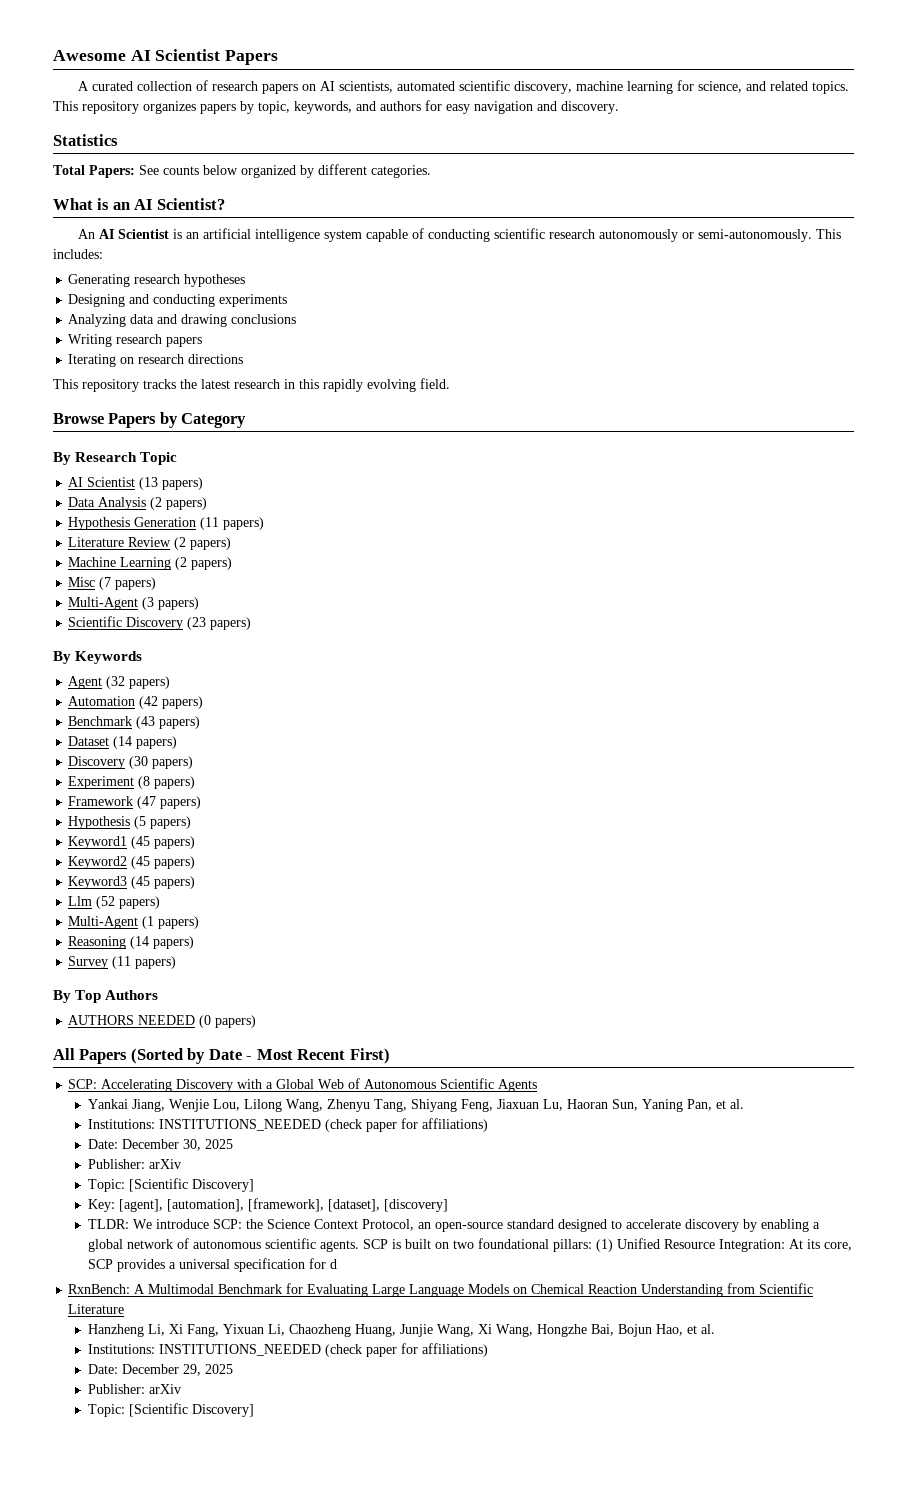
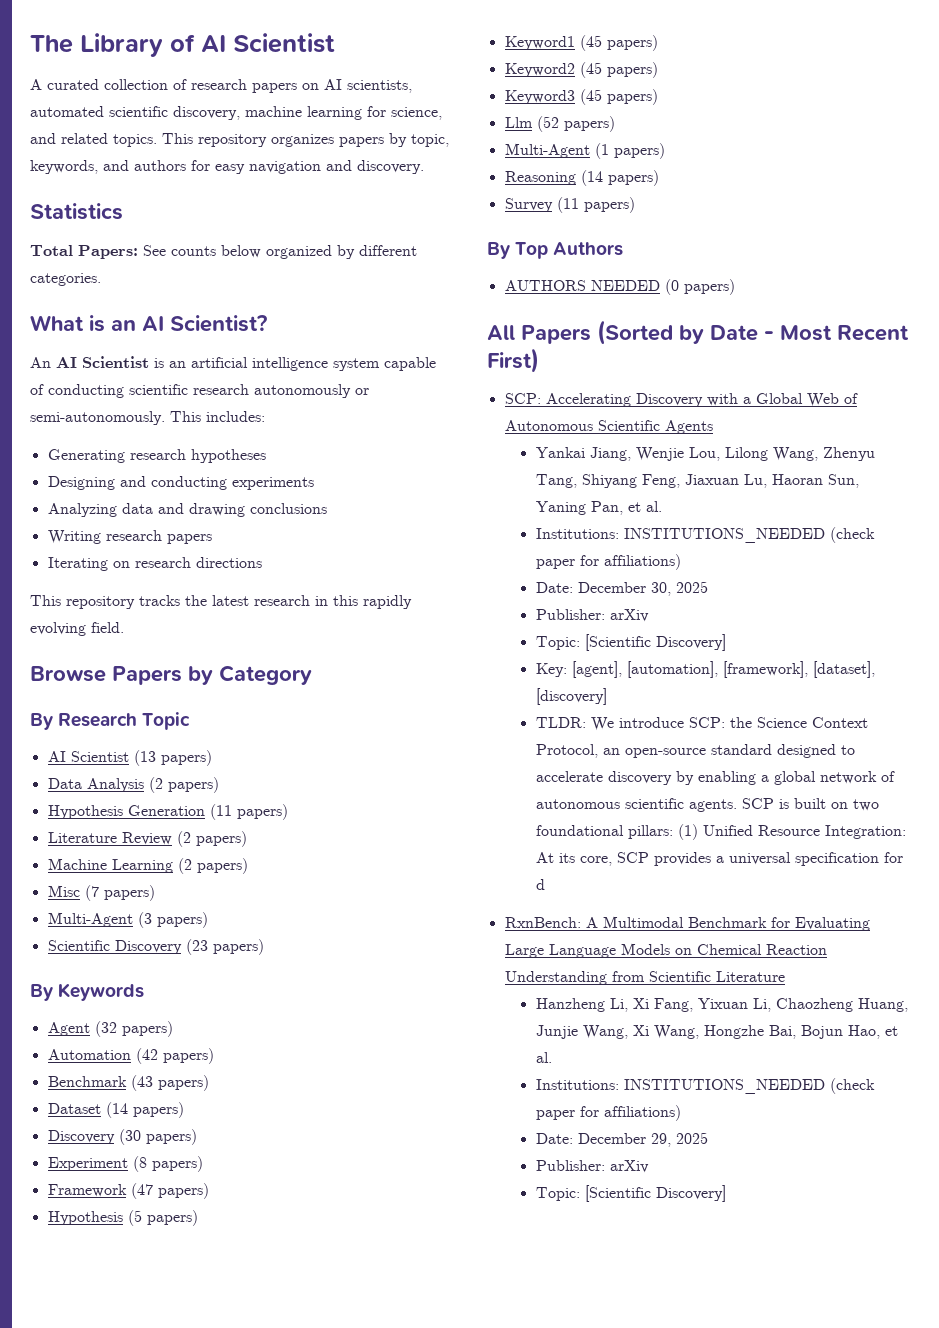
- Awesome AI Scientist Papers
+ The Library of AI Scientist

